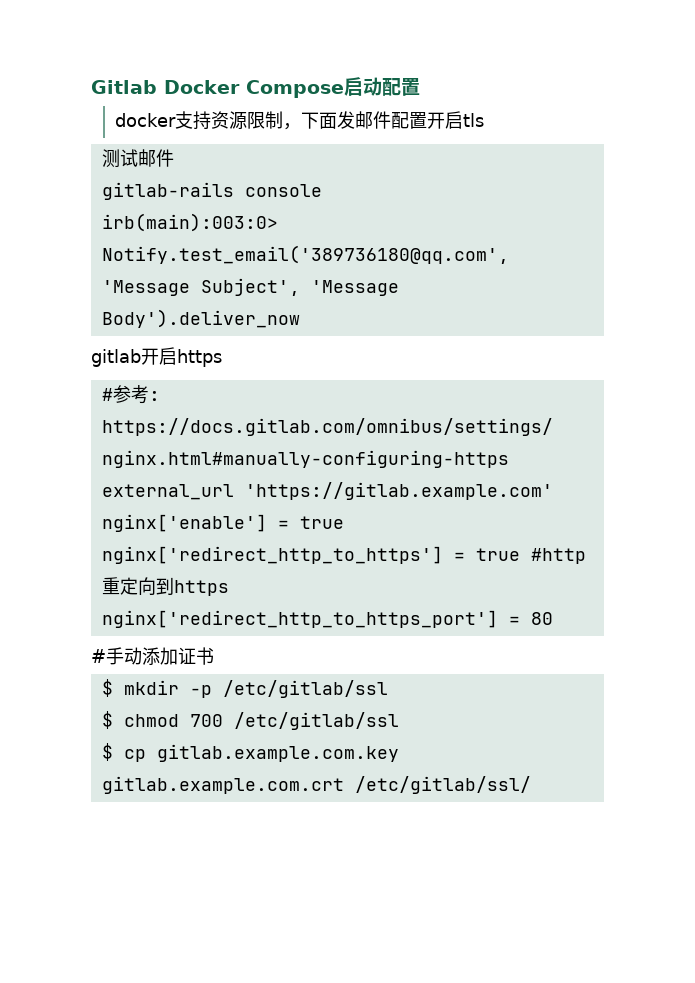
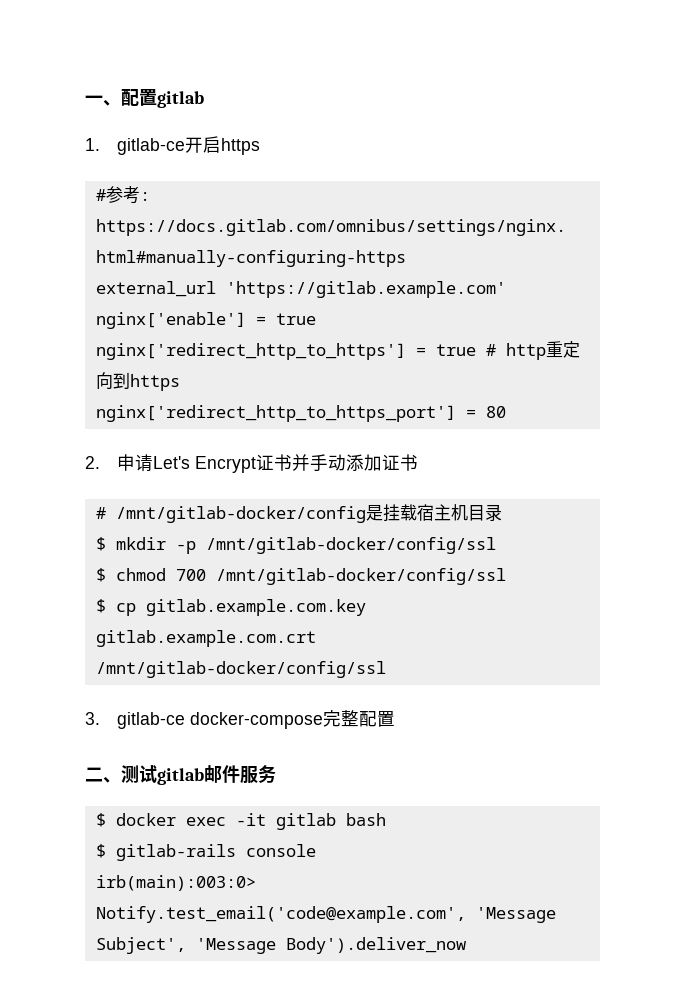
- Gitlab Docker Compose启动配置
- docker支持资源限制，下面发邮件配置开启tls
- 测试邮件
- gitlab-rails console
- irb(main):003:0> Notify.test_email('389736180@qq.com', 'Message Subject', 'Message Body').deliver_now
- gitlab开启https
+ 一、配置gitlab
+ 1. gitlab-ce开启https
- nginx['redirect_http_to_https'] = true #http重定向到https
+ nginx['redirect_http_to_https'] = true # http重定向到https
- #手动添加证书
+ 2.申请Let's Encrypt证书并手动添加证书
+ # /mnt/gitlab-docker/config是挂载宿主机目录
- $ mkdir -p /etc/gitlab/ssl
+ $ mkdir -p /mnt/gitlab-docker/config/ssl
- $ chmod 700 /etc/gitlab/ssl
+ $ chmod 700 /mnt/gitlab-docker/config/ssl
- $ cp gitlab.example.com.key gitlab.example.com.crt /etc/gitlab/ssl/
+ $ cp gitlab.example.com.key gitlab.example.com.crt /mnt/gitlab-docker/config/ssl
+ 3. gitlab-ce docker-compose完整配置
+ 二、测试gitlab邮件服务
+ $ docker exec -it gitlab bash
+ $ gitlab-rails console
+ irb(main):003:0> Notify.test_email('code@example.com', 'Message Subject', 'Message Body').deliver_now

